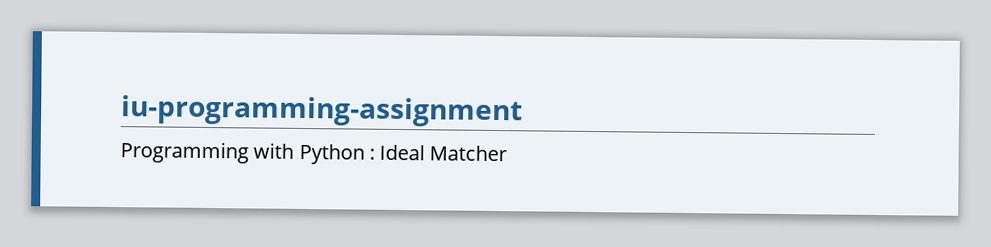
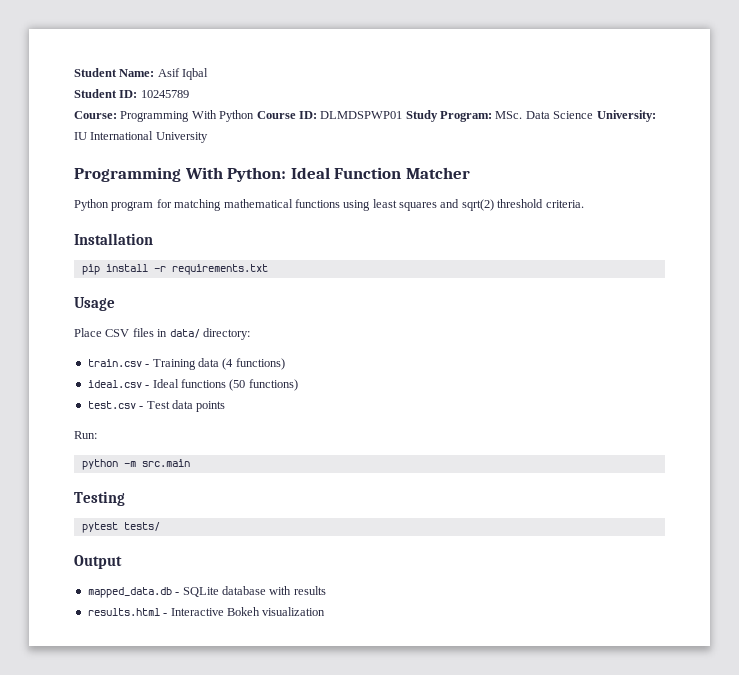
- iu-programming-assignment
- Programming with Python : Ideal Matcher
+ Student Name: Asif Iqbal
+ Student ID: 10245789
+ Course: Programming With Python Course ID: DLMDSPWP01 Study Program: MSc. Data Science University: IU International University
+ Programming With Python: Ideal Function Matcher
+ Python program for matching mathematical functions using least squares and sqrt(2) threshold criteria.
+ Installation
+ pip install -r requirements.txt
+ Usage
+ Place CSV files in data/ directory:
+ train.csv - Training data (4 functions)
+ ideal.csv - Ideal functions (50 functions)
+ test.csv - Test data points
+ Run:
+ python -m src.main
+ Testing
+ pytest tests/
+ Output
+ mapped_data.db - SQLite database with results
+ results.html - Interactive Bokeh visualization

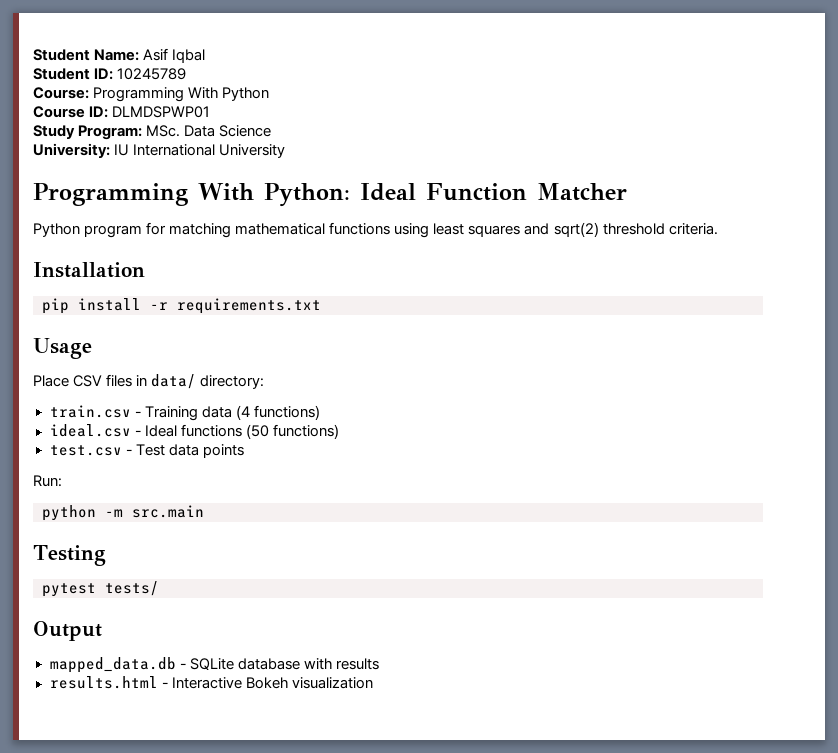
- Course: Programming With Python Course ID: DLMDSPWP01 Study Program: MSc. Data Science University: IU International University
+ Course: Programming With Python
+ Course ID: DLMDSPWP01
+ Study Program: MSc. Data Science
+ University: IU International University

